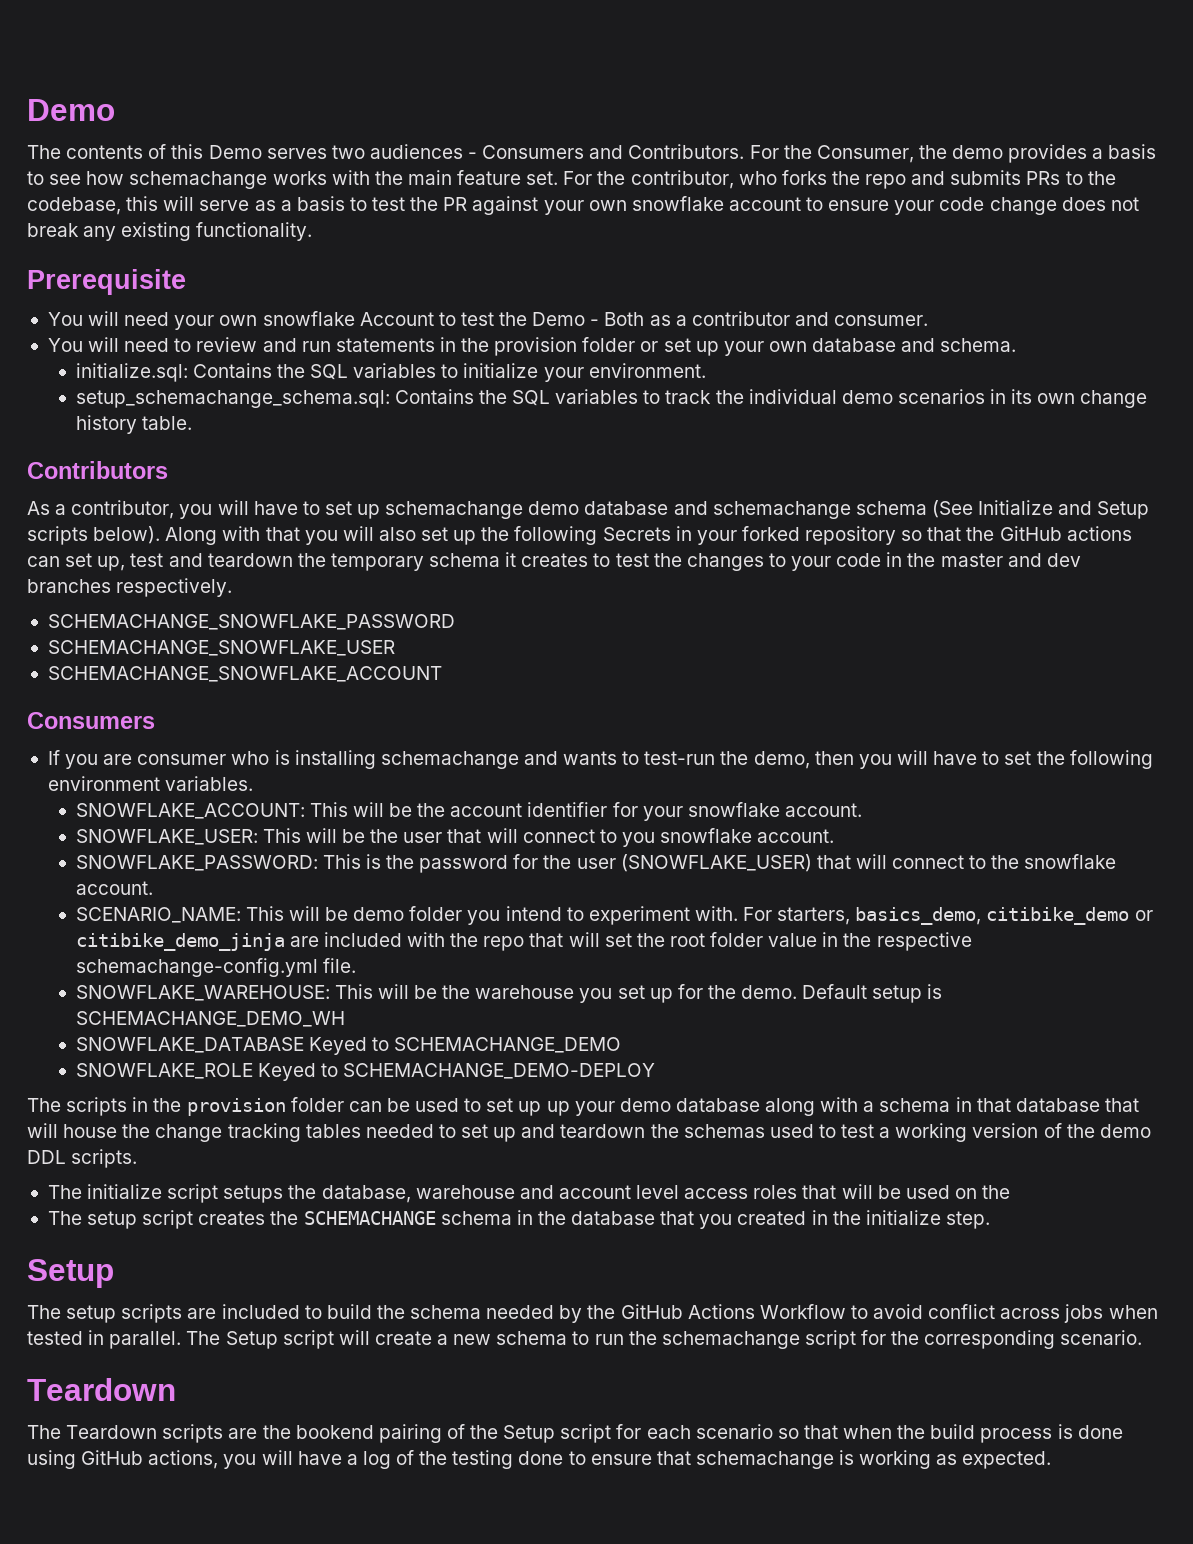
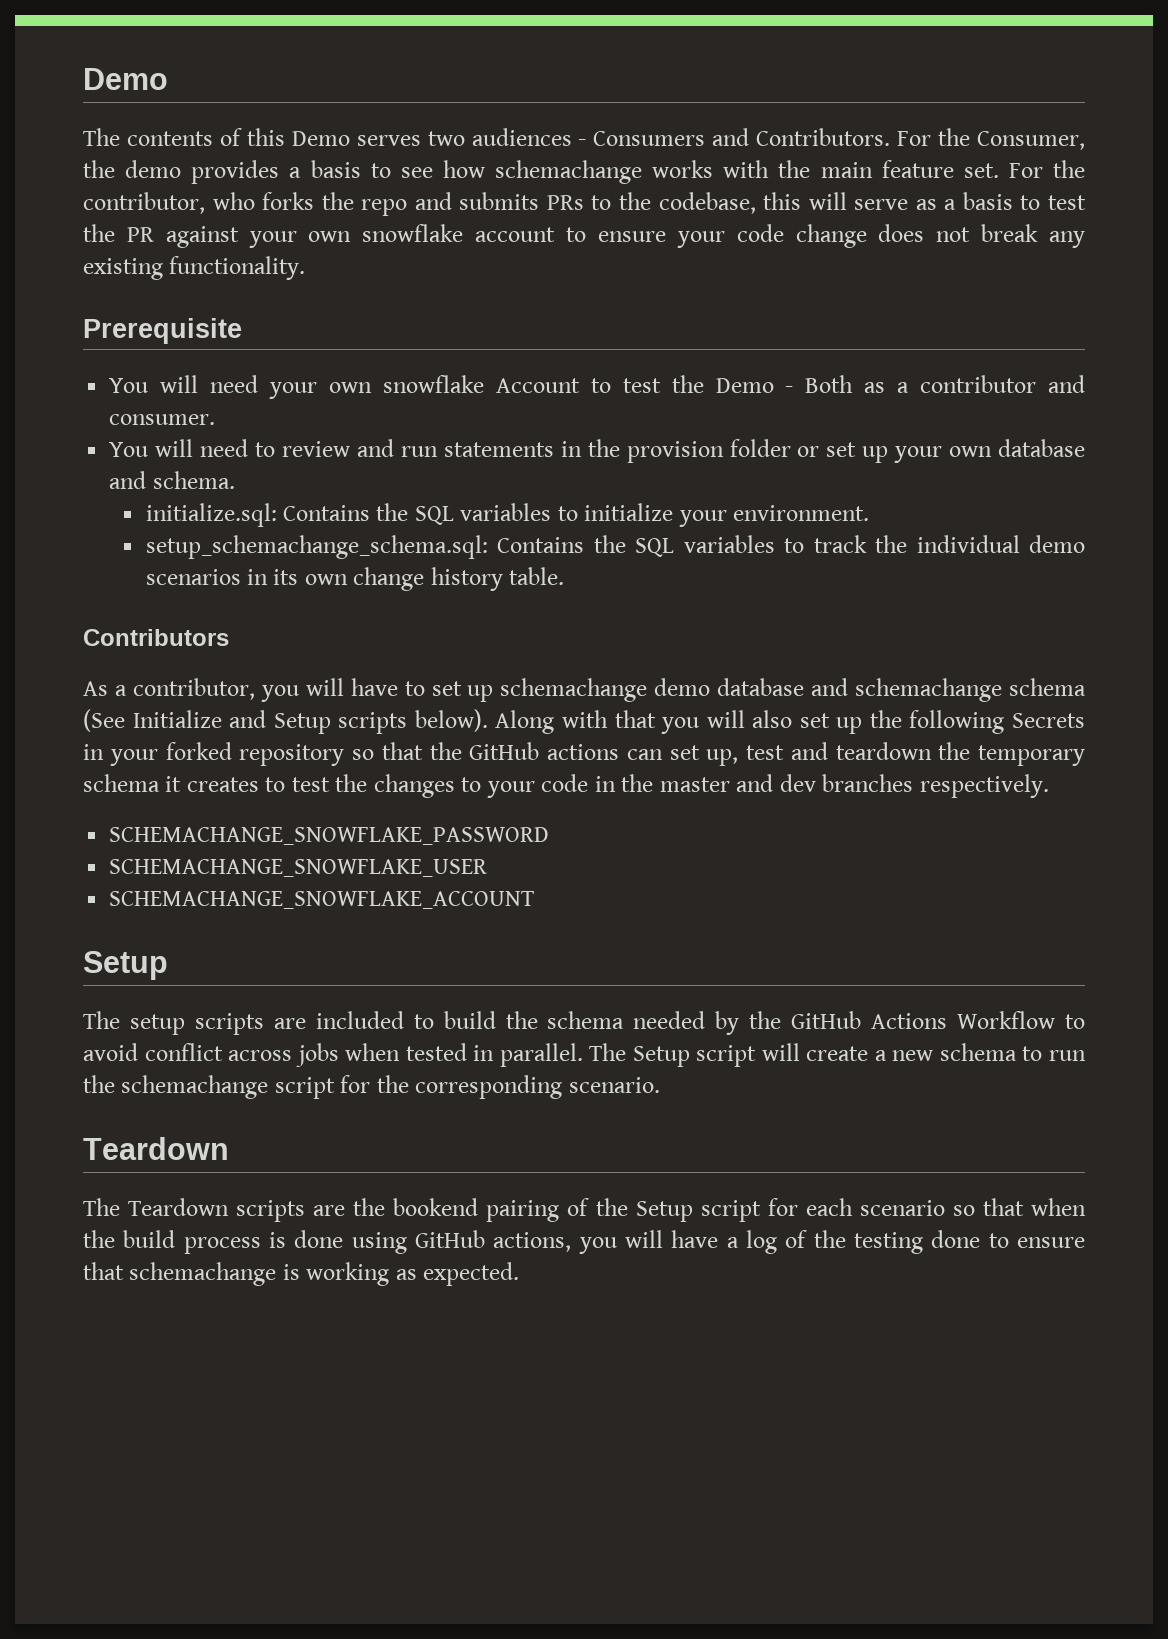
  SCHEMACHANGE_SNOWFLAKE_ACCOUNT
- Consumers
- If you are consumer who is installing schemachange and wants to test-run the demo, then you will have to set the following environment variables.
- SNOWFLAKE_ACCOUNT: This will be the account identifier for your snowflake account.
- SNOWFLAKE_USER: This will be the user that will connect to you snowflake account.
- SNOWFLAKE_PASSWORD: This is the password for the user (SNOWFLAKE_USER) that will connect to the snowflake account.
- SCENARIO_NAME: This will be demo folder you intend to experiment with. For starters, basics_demo, citibike_demo or citibike_demo_jinja are included with the repo that will set the root folder value in the respective schemachange-config.yml file.
- SNOWFLAKE_WAREHOUSE: This will be the warehouse you set up for the demo. Default setup is SCHEMACHANGE_DEMO_WH
- SNOWFLAKE_DATABASE Keyed to SCHEMACHANGE_DEMO
- SNOWFLAKE_ROLE Keyed to SCHEMACHANGE_DEMO-DEPLOY
- The scripts in the provision folder can be used to set up up your demo database along with a schema in that database that will house the change tracking tables needed to set up and teardown the schemas used to test a working version of the demo DDL scripts.
- The initialize script setups the database, warehouse and account level access roles that will be used on the
- The setup script creates the SCHEMACHANGE schema in the database that you created in the initialize step.

